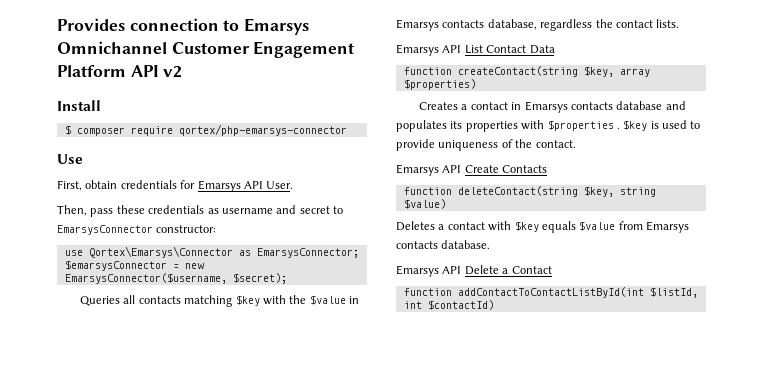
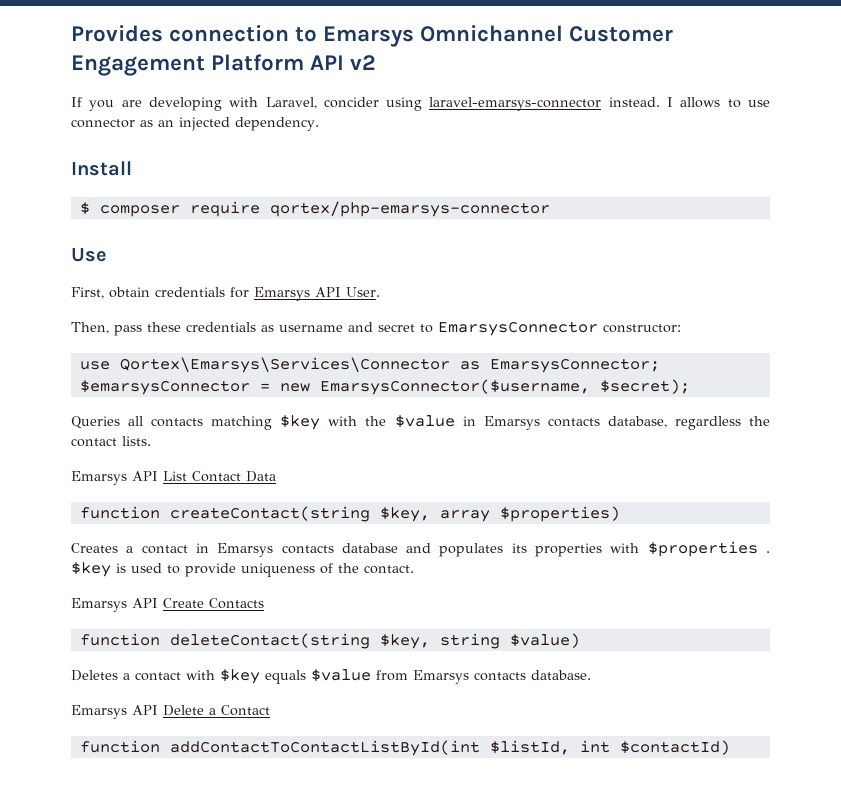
+ If you are developing with Laravel, concider using laravel-emarsys-connector instead. I allows to use connector as an injected dependency.
- use Qortex\Emarsys\Connector as EmarsysConnector;
+ use Qortex\Emarsys\Services\Connector as EmarsysConnector;

